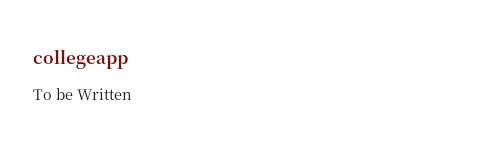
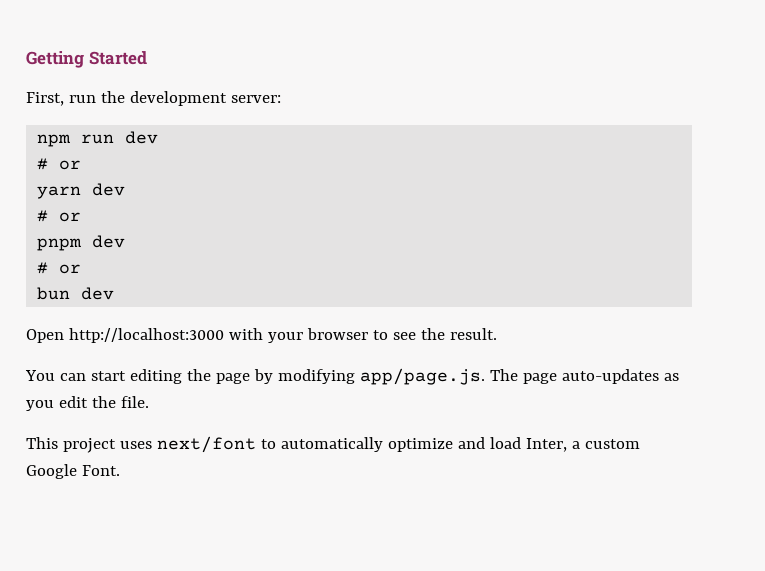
- collegeapp
- To be Written
+ Getting Started
+ First, run the development server:
+ npm run dev
+ # or
+ yarn dev
+ # or
+ pnpm dev
+ # or
+ bun dev
+ Open http://localhost:3000 with your browser to see the result.
+ You can start editing the page by modifying app/page.js. The page auto-updates as you edit the file.
+ This project uses next/font to automatically optimize and load Inter, a custom Google Font.

